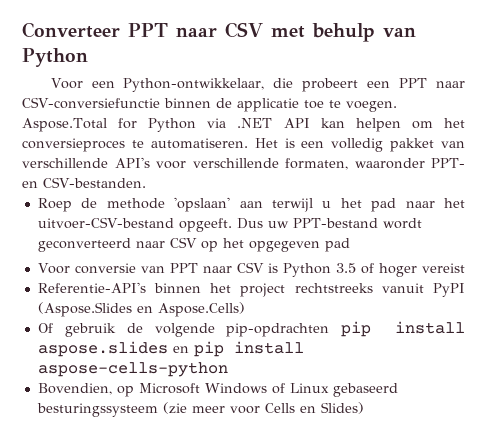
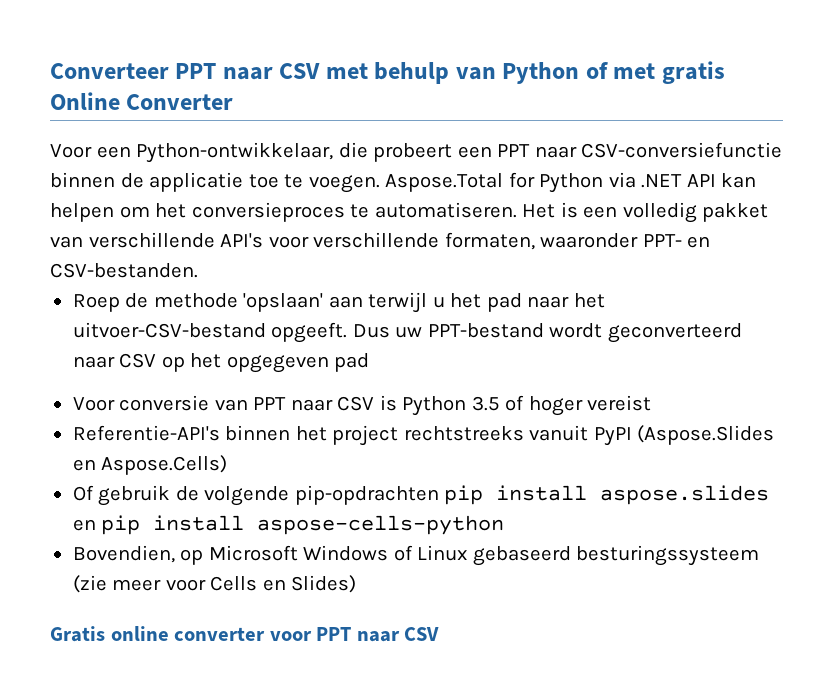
- Converteer PPT naar CSV met behulp van Python
+ Converteer PPT naar CSV met behulp van Python of met gratis Online Converter
+ Gratis online converter voor PPT naar CSV

